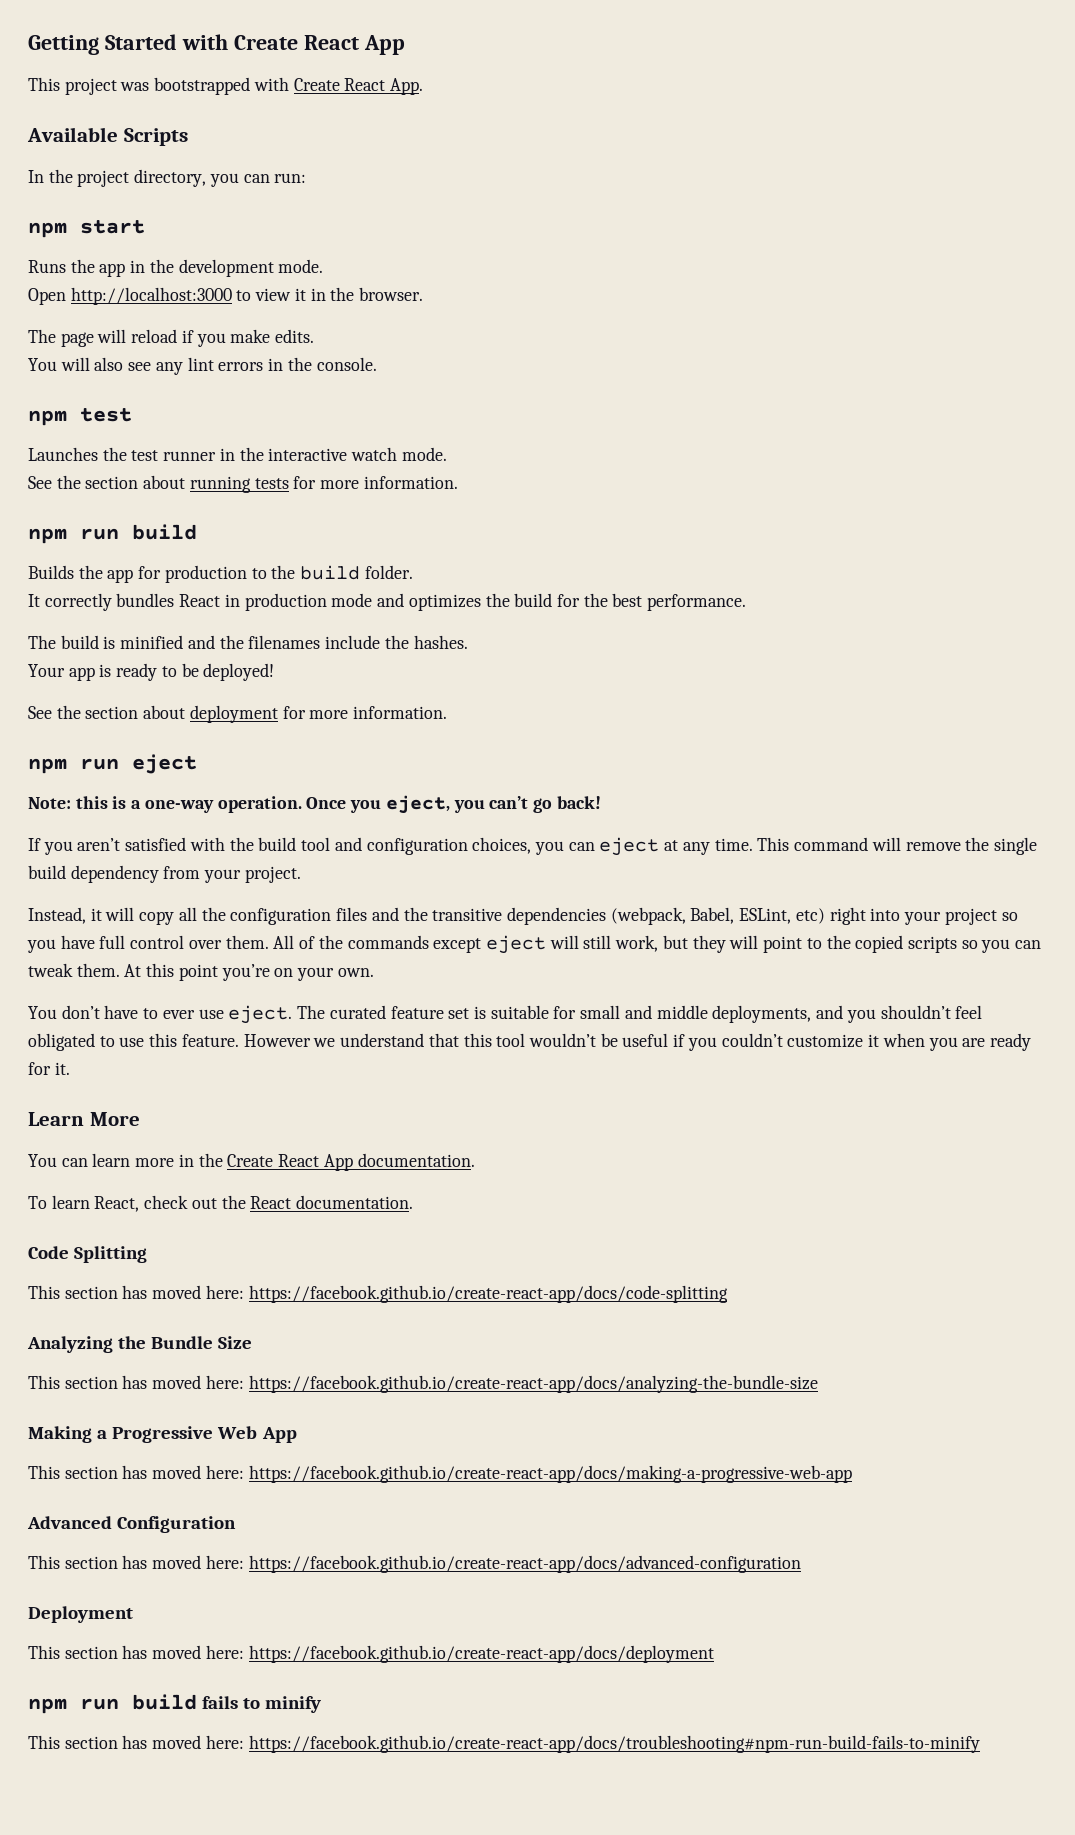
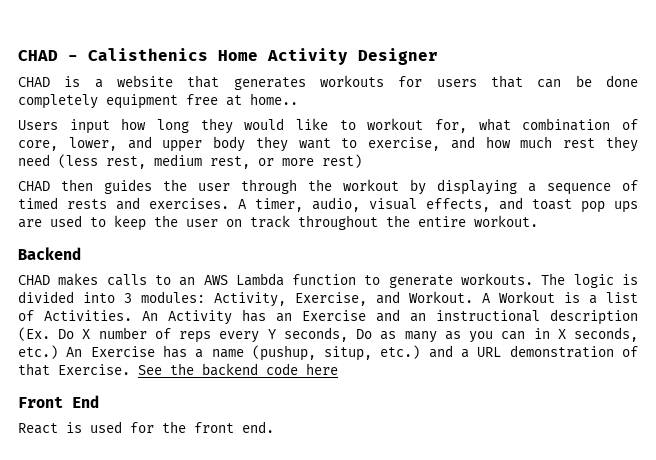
- Getting Started with Create React App
- This project was bootstrapped with Create React App.
- Available Scripts
- In the project directory, you can run:
- npm start
- Runs the app in the development mode.
- Open http://localhost:3000 to view it in the browser.
- The page will reload if you make edits.
- You will also see any lint errors in the console.
- npm test
- Launches the test runner in the interactive watch mode.
- See the section about running tests for more information.
- npm run build
- Builds the app for production to the build folder.
- It correctly bundles React in production mode and optimizes the build for the best performance.
- The build is minified and the filenames include the hashes.
- Your app is ready to be deployed!
- See the section about deployment for more information.
- npm run eject
- Note: this is a one-way operation. Once you eject, you can’t go back!
- If you aren’t satisfied with the build tool and configuration choices, you can eject at any time. This command will remove the single build dependency from your project.
- Instead, it will copy all the configuration files and the transitive dependencies (webpack, Babel, ESLint, etc) right into your project so you have full control over them. All of the commands except eject will still work, but they will point to the copied scripts so you can tweak them. At this point you’re on your own.
- You don’t have to ever use eject. The curated feature set is suitable for small and middle deployments, and you shouldn’t feel obligated to use this feature. However we understand that this tool wouldn’t be useful if you couldn’t customize it when you are ready for it.
- Learn More
- You can learn more in the Create React App documentation.
- To learn React, check out the React documentation.
- Code Splitting
- This section has moved here: https://facebook.github.io/create-react-app/docs/code-splitting
- Analyzing the Bundle Size
- This section has moved here: https://facebook.github.io/create-react-app/docs/analyzing-the-bundle-size
- Making a Progressive Web App
- This section has moved here: https://facebook.github.io/create-react-app/docs/making-a-progressive-web-app
- Advanced Configuration
- This section has moved here: https://facebook.github.io/create-react-app/docs/advanced-configuration
- Deployment
- This section has moved here: https://facebook.github.io/create-react-app/docs/deployment
- npm run build fails to minify
- This section has moved here: https://facebook.github.io/create-react-app/docs/troubleshooting#npm-run-build-fails-to-minify
+ CHAD - Calisthenics Home Activity Designer
+ CHAD is a website that generates workouts for users that can be done completely equipment free at home..
+ Users input how long they would like to workout for, what combination of core, lower, and upper body they want to exercise, and how much rest they need (less rest, medium rest, or more rest)
+ CHAD then guides the user through the workout by displaying a sequence of timed rests and exercises. A timer, audio, visual effects, and toast pop ups are used to keep the user on track throughout the entire workout.
+ Backend
+ CHAD makes calls to an AWS Lambda function to generate workouts. The logic is divided into 3 modules: Activity, Exercise, and Workout. A Workout is a list of Activities. An Activity has an Exercise and an instructional description (Ex. Do X number of reps every Y seconds, Do as many as you can in X seconds, etc.) An Exercise has a name (pushup, situp, etc.) and a URL demonstration of that Exercise. See the backend code here
+ Front End
+ React is used for the front end.

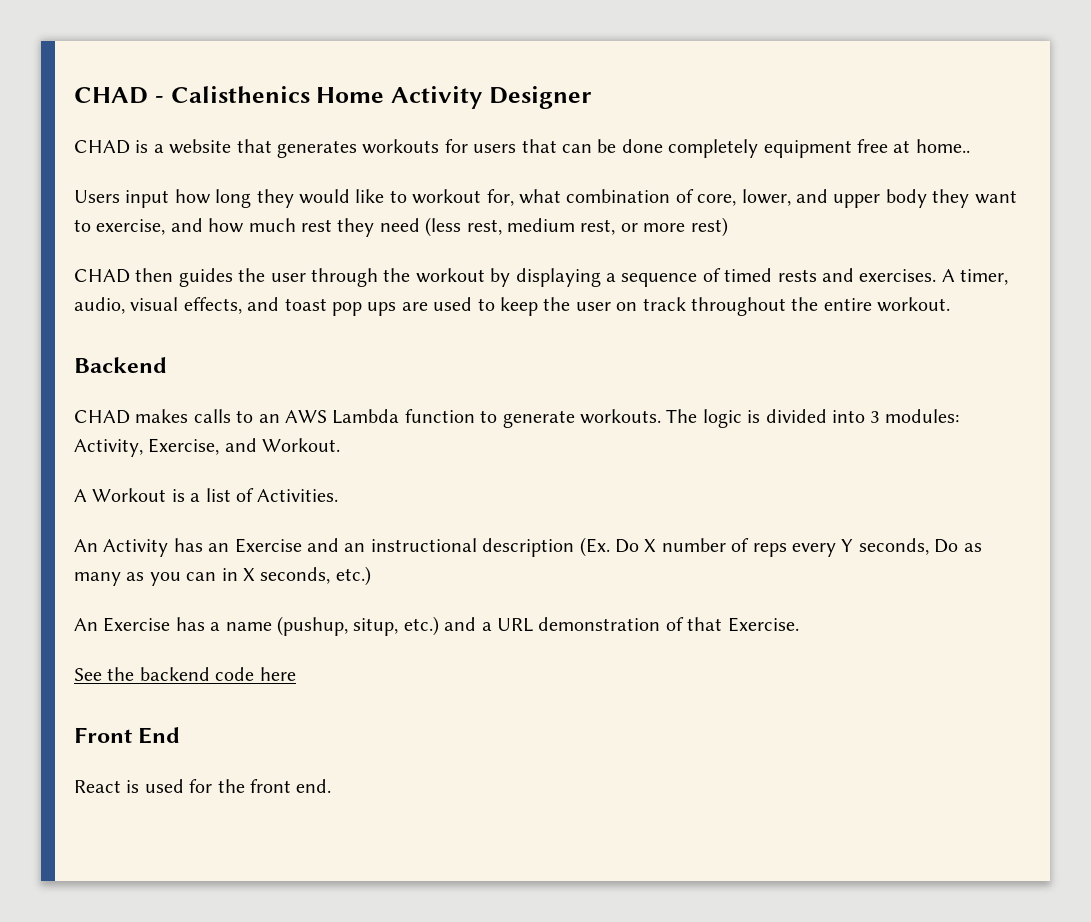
- Activity, Exercise, and Workout. A Workout is a list of Activities. An Activity has an Exercise and an instructional description (Ex. Do X number of reps every Y seconds, Do as many as you can in X seconds, etc.) An Exercise has a name (pushup, situp, etc.) and a URL demonstration of that Exercise. See the backend code here
+ Activity, Exercise, and Workout.
+ A Workout is a list of Activities.
+ An Activity has an Exercise and an instructional description (Ex. Do X number of reps every Y seconds, Do as many as you can in X seconds, etc.)
+ An Exercise has a name (pushup, situp, etc.) and a URL demonstration of that Exercise.
+ See the backend code here

